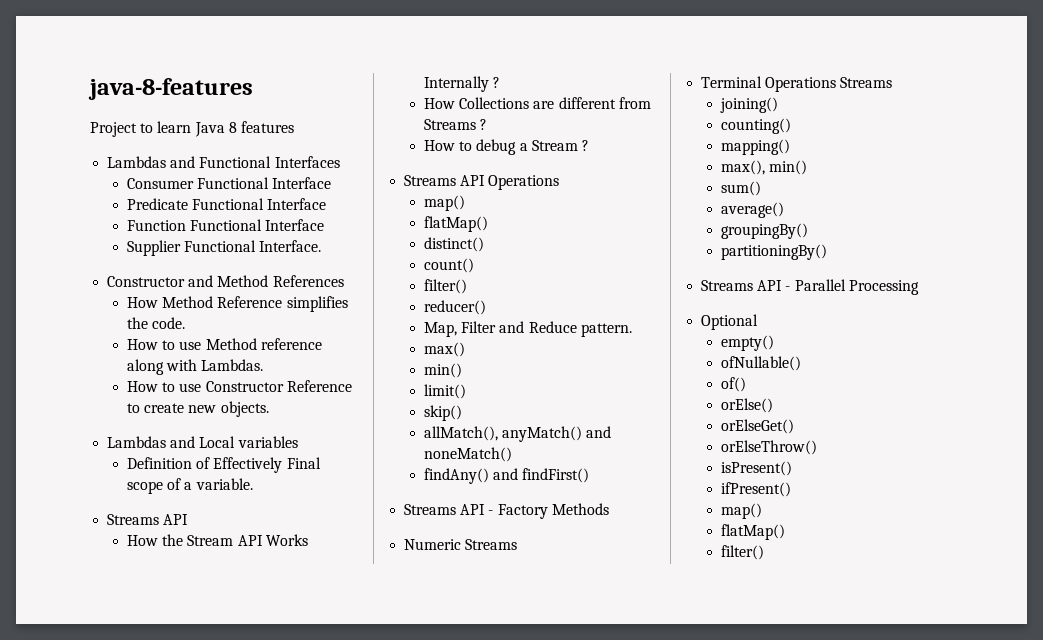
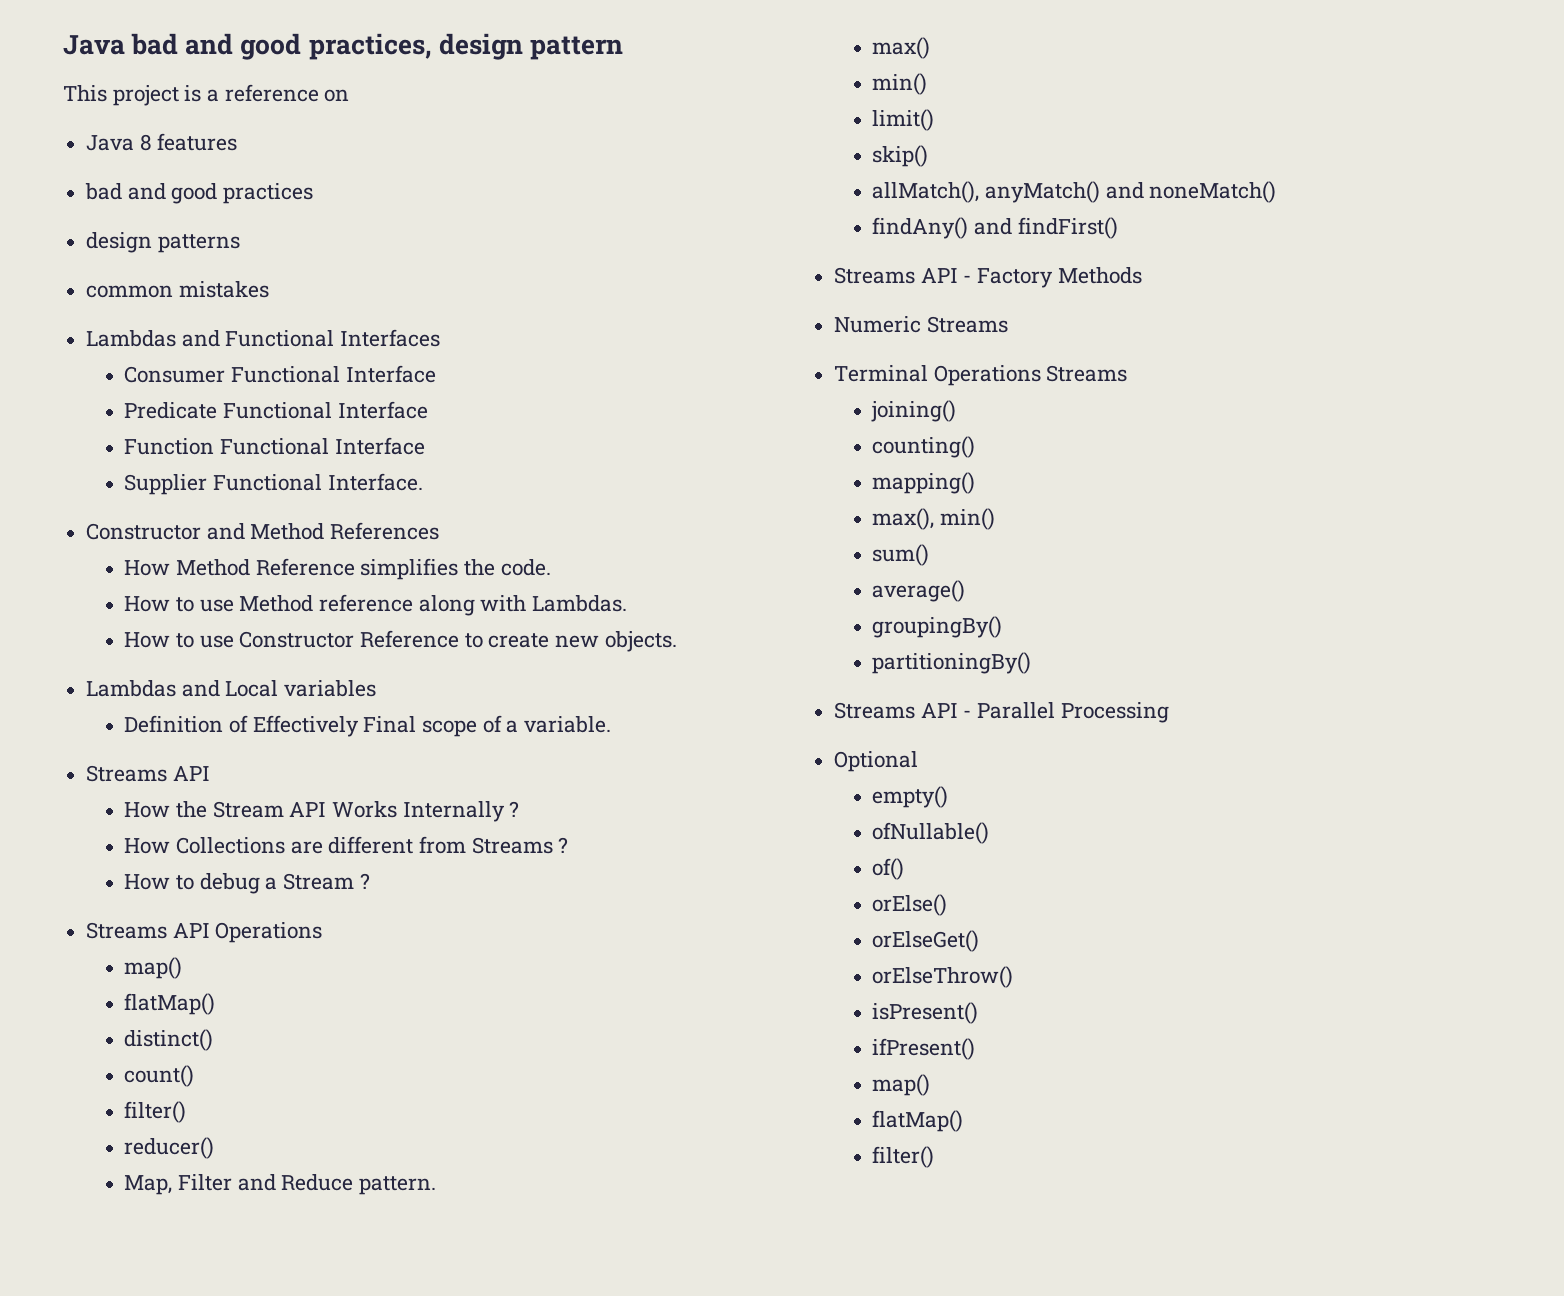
- java-8-features
- Project to learn Java 8 features
+ Java bad and good practices, design pattern
+ This project is a reference on
+ Java 8 features
+ bad and good practices
+ design patterns
+ common mistakes

